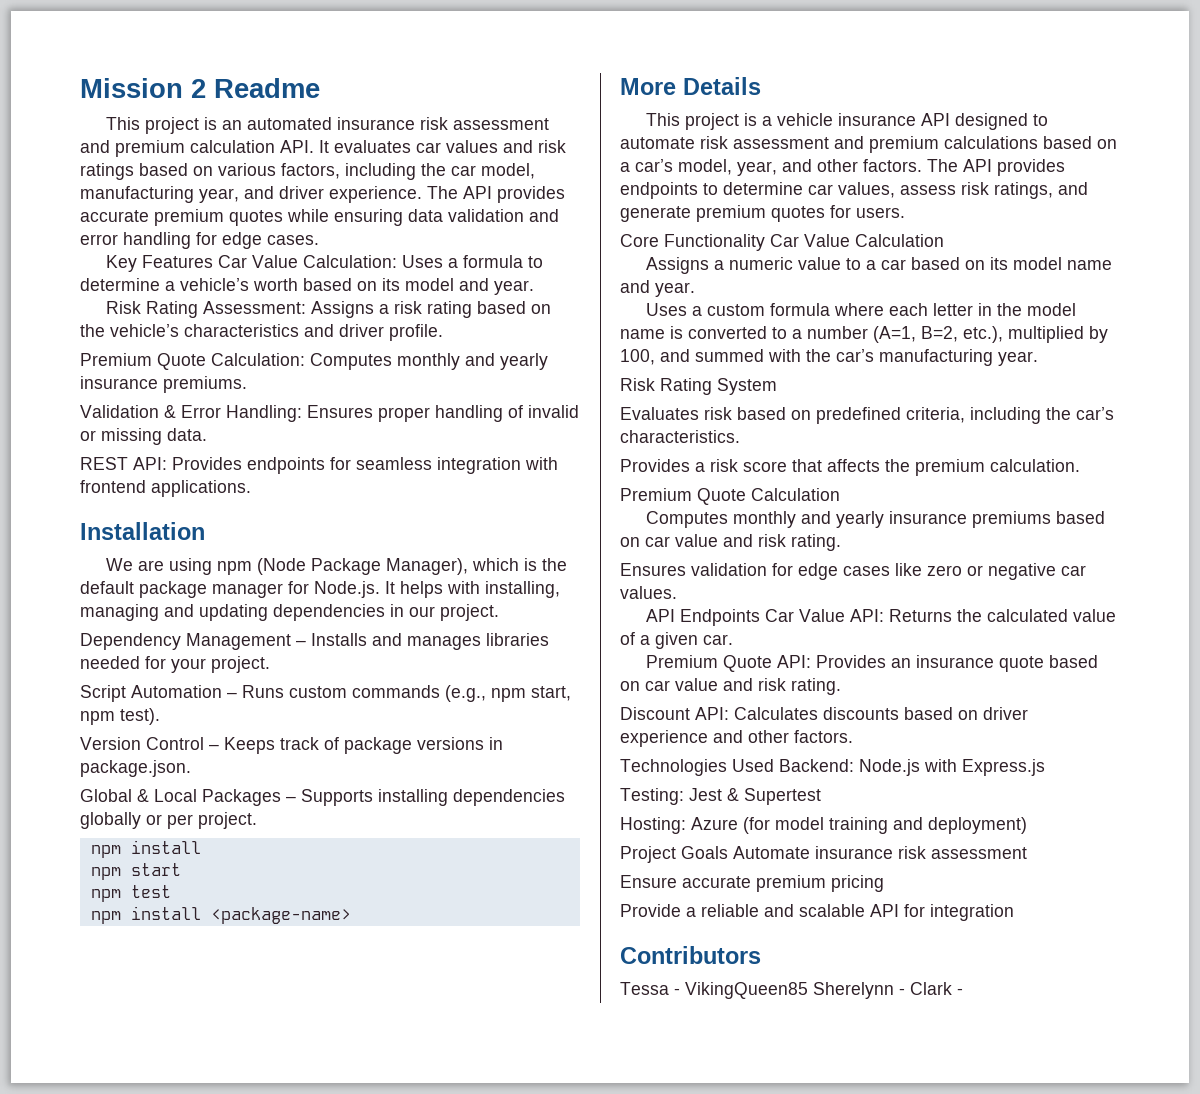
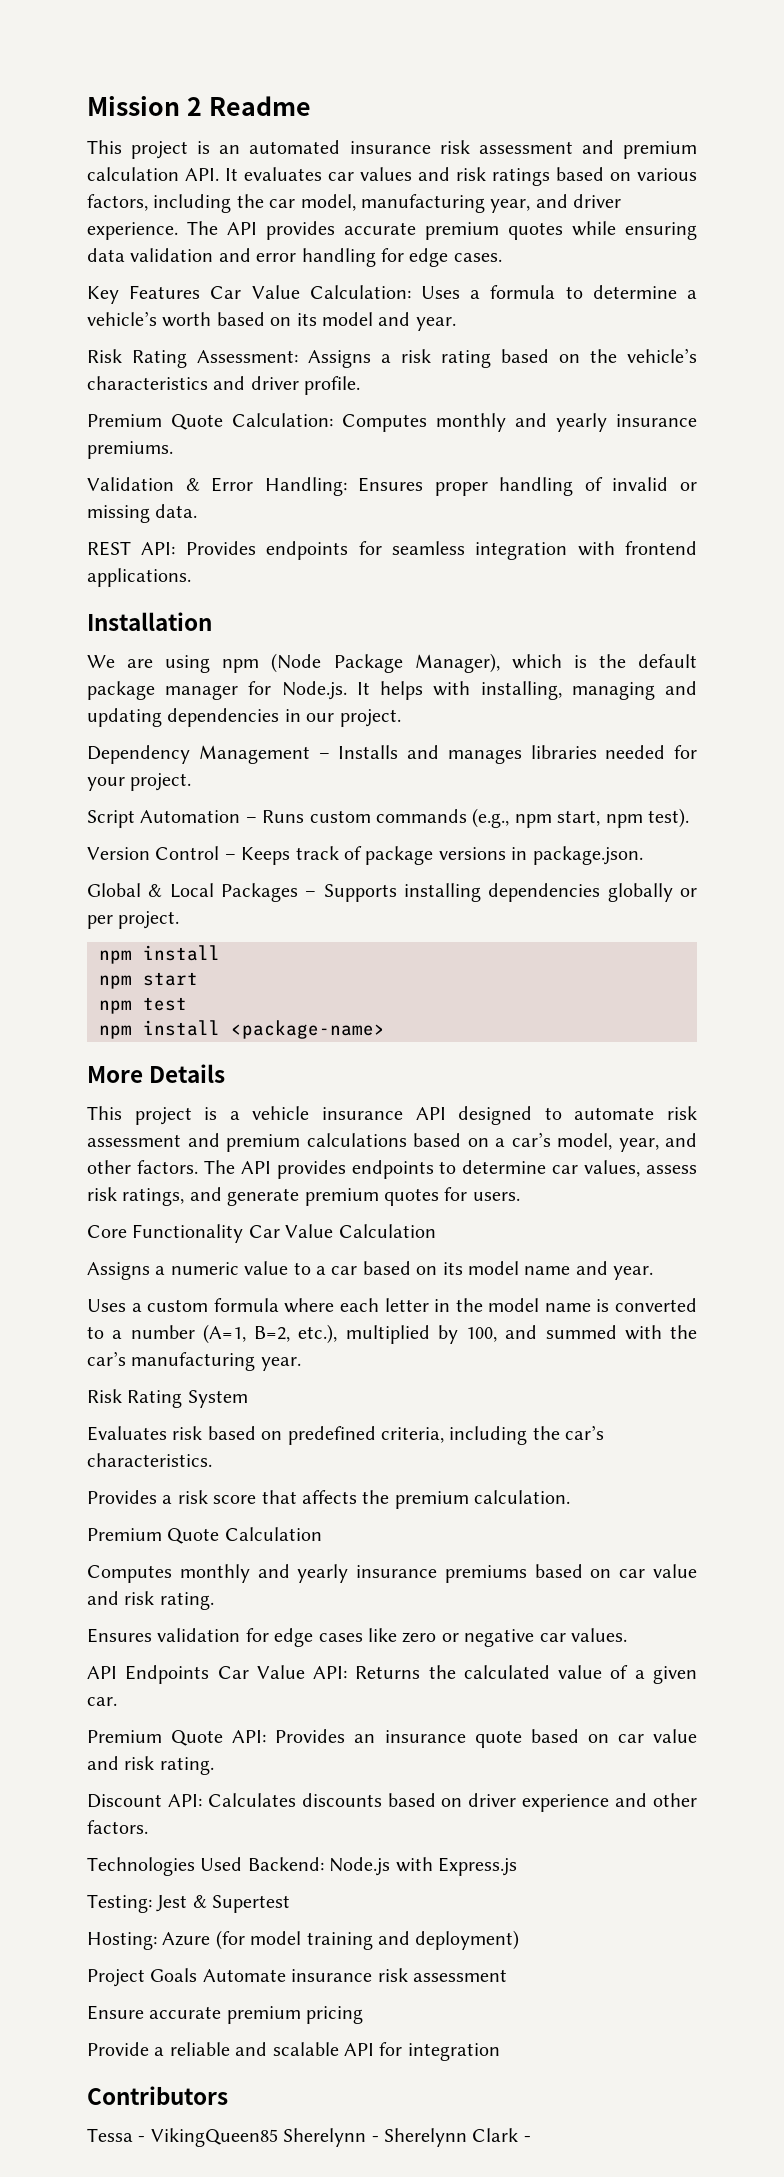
- Tessa - VikingQueen85 Sherelynn - Clark -
+ Tessa - VikingQueen85 Sherelynn - Sherelynn Clark -

